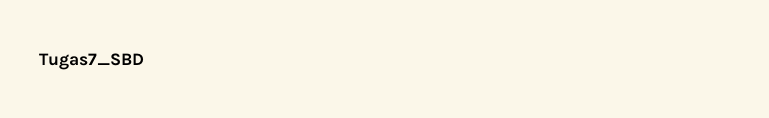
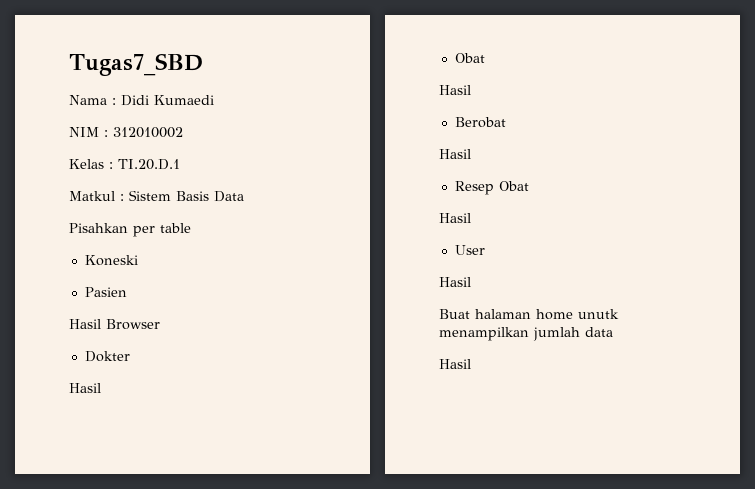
+ Nama : Didi Kumaedi
+ NIM : 312010002
+ Kelas : TI.20.D.1
+ Matkul : Sistem Basis Data
+ Pisahkan per table
+ Koneski
+ Pasien
+ Hasil Browser
+ Dokter
+ Hasil
+ Obat
+ Hasil
+ Berobat
+ Hasil
+ Resep Obat
+ Hasil
+ User
+ Hasil
+ Buat halaman home unutk menampilkan jumlah data
+ Hasil

